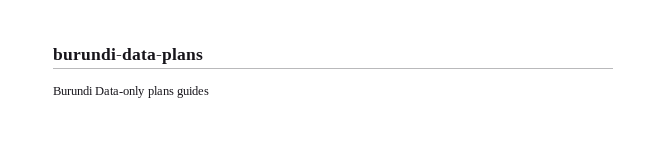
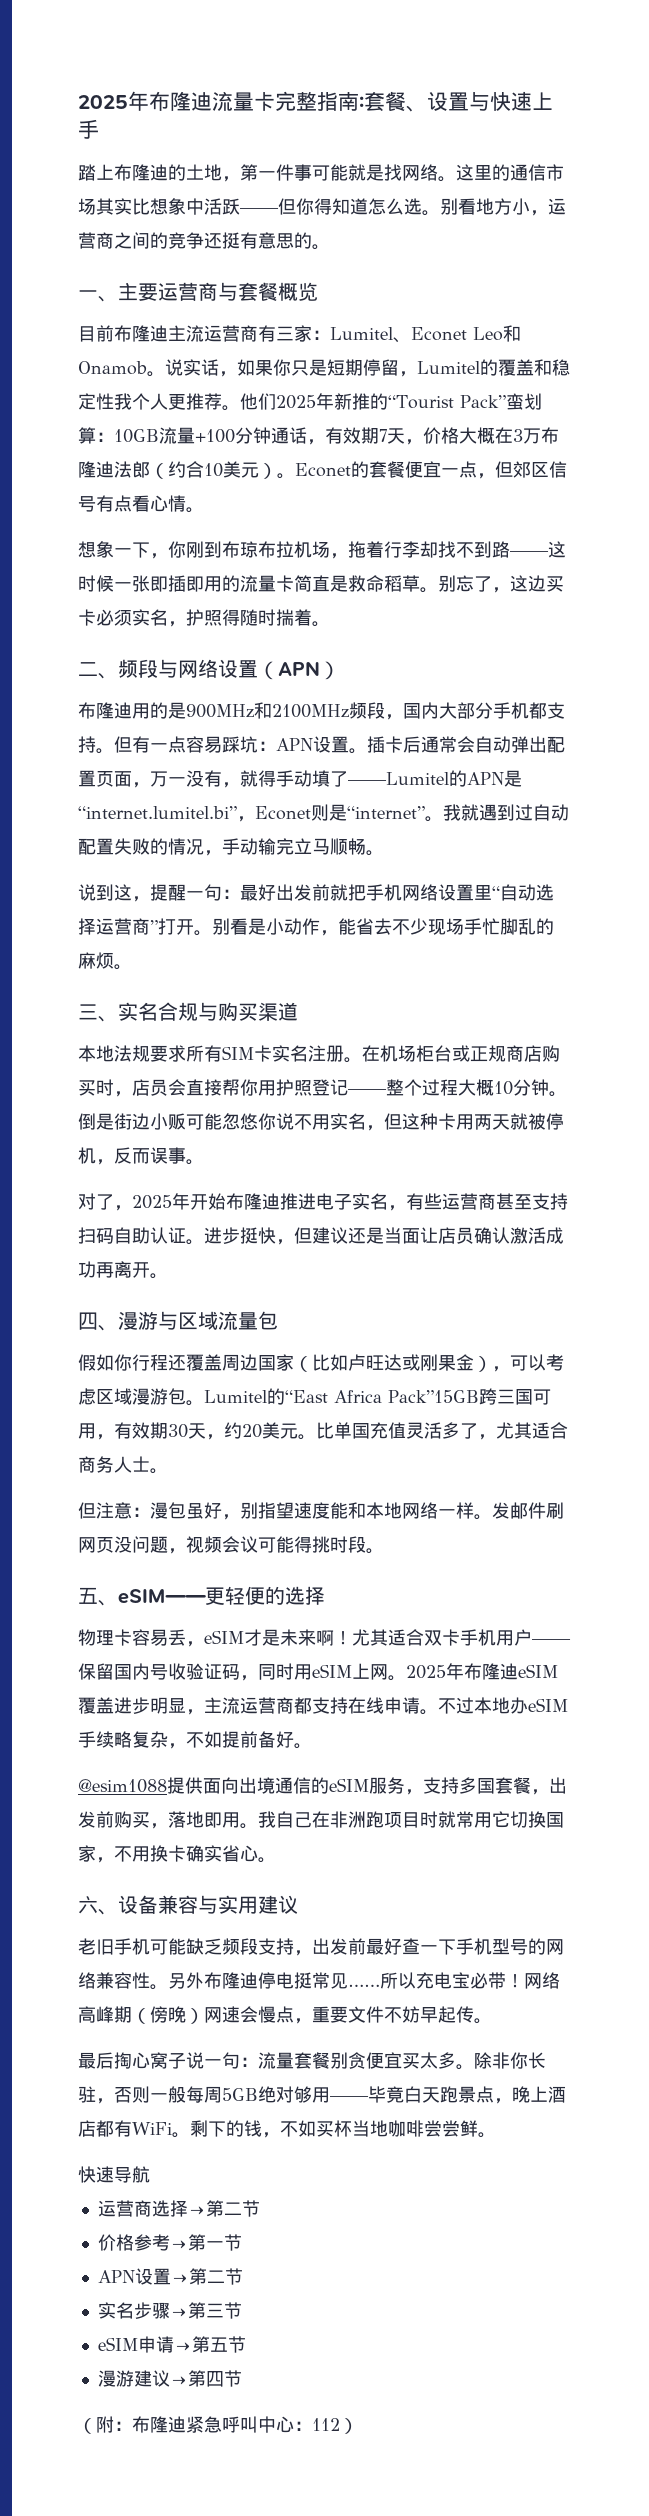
- burundi-data-plans
- Burundi Data-only plans guides
+ 2025年布隆迪流量卡完整指南:套餐、设置与快速上手
+ 踏上布隆迪的土地，第一件事可能就是找网络。这里的通信市场其实比想象中活跃——但你得知道怎么选。别看地方小，运营商之间的竞争还挺有意思的。
+ 一、主要运营商与套餐概览
+ 目前布隆迪主流运营商有三家：Lumitel、Econet Leo和Onamob。说实话，如果你只是短期停留，Lumitel的覆盖和稳定性我个人更推荐。他们2025年新推的“Tourist Pack”蛮划算：10GB流量+100分钟通话，有效期7天，价格大概在3万布隆迪法郎（约合10美元）。Econet的套餐便宜一点，但郊区信号有点看心情。
+ 想象一下，你刚到布琼布拉机场，拖着行李却找不到路——这时候一张即插即用的流量卡简直是救命稻草。别忘了，这边买卡必须实名，护照得随时揣着。
+ 二、频段与网络设置（APN）
+ 布隆迪用的是900MHz和2100MHz频段，国内大部分手机都支持。但有一点容易踩坑：APN设置。插卡后通常会自动弹出配置页面，万一没有，就得手动填了——Lumitel的APN是“internet.lumitel.bi”，Econet则是“internet”。我就遇到过自动配置失败的情况，手动输完立马顺畅。
+ 说到这，提醒一句：最好出发前就把手机网络设置里“自动选择运营商”打开。别看是小动作，能省去不少现场手忙脚乱的麻烦。
+ 三、实名合规与购买渠道
+ 本地法规要求所有SIM卡实名注册。在机场柜台或正规商店购买时，店员会直接帮你用护照登记——整个过程大概10分钟。倒是街边小贩可能忽悠你说不用实名，但这种卡用两天就被停机，反而误事。
+ 对了，2025年开始布隆迪推进电子实名，有些运营商甚至支持扫码自助认证。进步挺快，但建议还是当面让店员确认激活成功再离开。
+ 四、漫游与区域流量包
+ 假如你行程还覆盖周边国家（比如卢旺达或刚果金），可以考虑区域漫游包。Lumitel的“East Africa Pack”15GB跨三国可用，有效期30天，约20美元。比单国充值灵活多了，尤其适合商务人士。
+ 但注意：漫包虽好，别指望速度能和本地网络一样。发邮件刷网页没问题，视频会议可能得挑时段。
+ 五、eSIM——更轻便的选择
+ 物理卡容易丢，eSIM才是未来啊！尤其适合双卡手机用户——保留国内号收验证码，同时用eSIM上网。2025年布隆迪eSIM覆盖进步明显，主流运营商都支持在线申请。不过本地办eSIM手续略复杂，不如提前备好。
+ @esim1088提供面向出境通信的eSIM服务，支持多国套餐，出发前购买，落地即用。我自己在非洲跑项目时就常用它切换国家，不用换卡确实省心。
+ 六、设备兼容与实用建议
+ 老旧手机可能缺乏频段支持，出发前最好查一下手机型号的网络兼容性。另外布隆迪停电挺常见……所以充电宝必带！网络高峰期（傍晚）网速会慢点，重要文件不妨早起传。
+ 最后掏心窝子说一句：流量套餐别贪便宜买太多。除非你长驻，否则一般每周5GB绝对够用——毕竟白天跑景点，晚上酒店都有WiFi。剩下的钱，不如买杯当地咖啡尝尝鲜。
+ 快速导航
+ 运营商选择→第二节
+ 价格参考→第一节
+ APN设置→第二节
+ 实名步骤→第三节
+ eSIM申请→第五节
+ 漫游建议→第四节
+ （附：布隆迪紧急呼叫中心：112）

